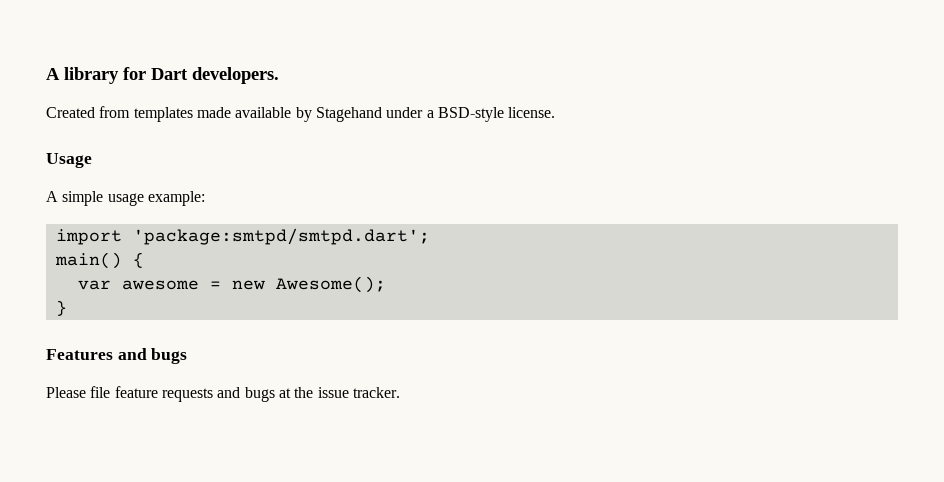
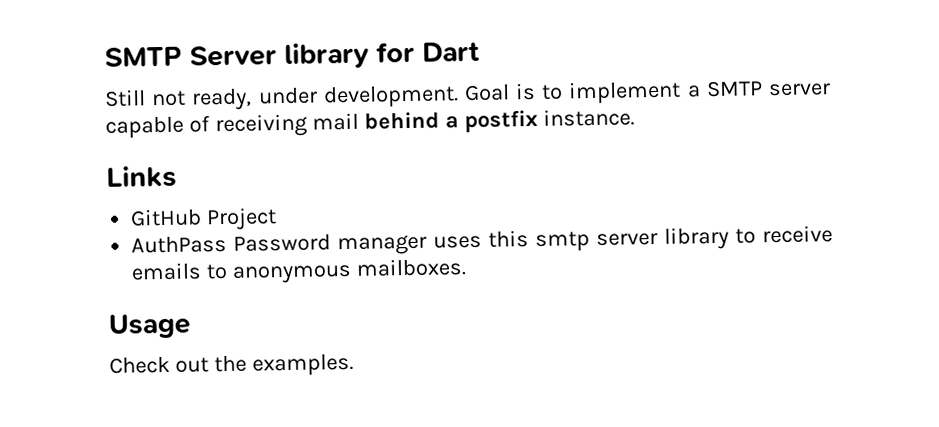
- A library for Dart developers.
- Created from templates made available by Stagehand under a BSD-style license.
+ SMTP Server library for Dart
+ Still not ready, under development. Goal is to implement a SMTP server capable of receiving mail behind a postfix instance.
+ Links
+ GitHub Project
+ AuthPass Password manager uses this smtp server library to receive emails to anonymous mailboxes.
  Usage
- A simple usage example:
- import 'package:smtpd/smtpd.dart';
- main() {
- var awesome = new Awesome();
- }
- Features and bugs
- Please file feature requests and bugs at the issue tracker.
+ Check out the examples.

